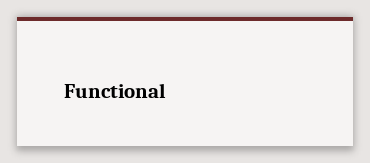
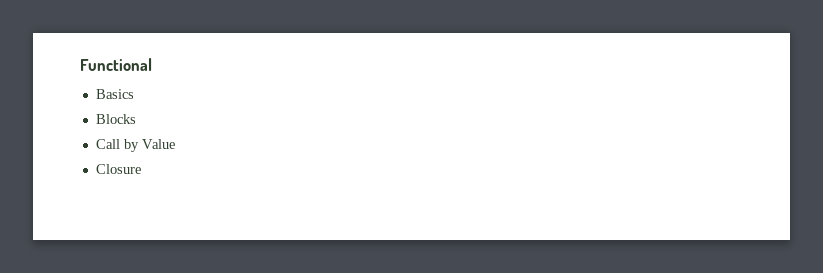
+ Basics
+ Blocks
+ Call by Value
+ Closure

